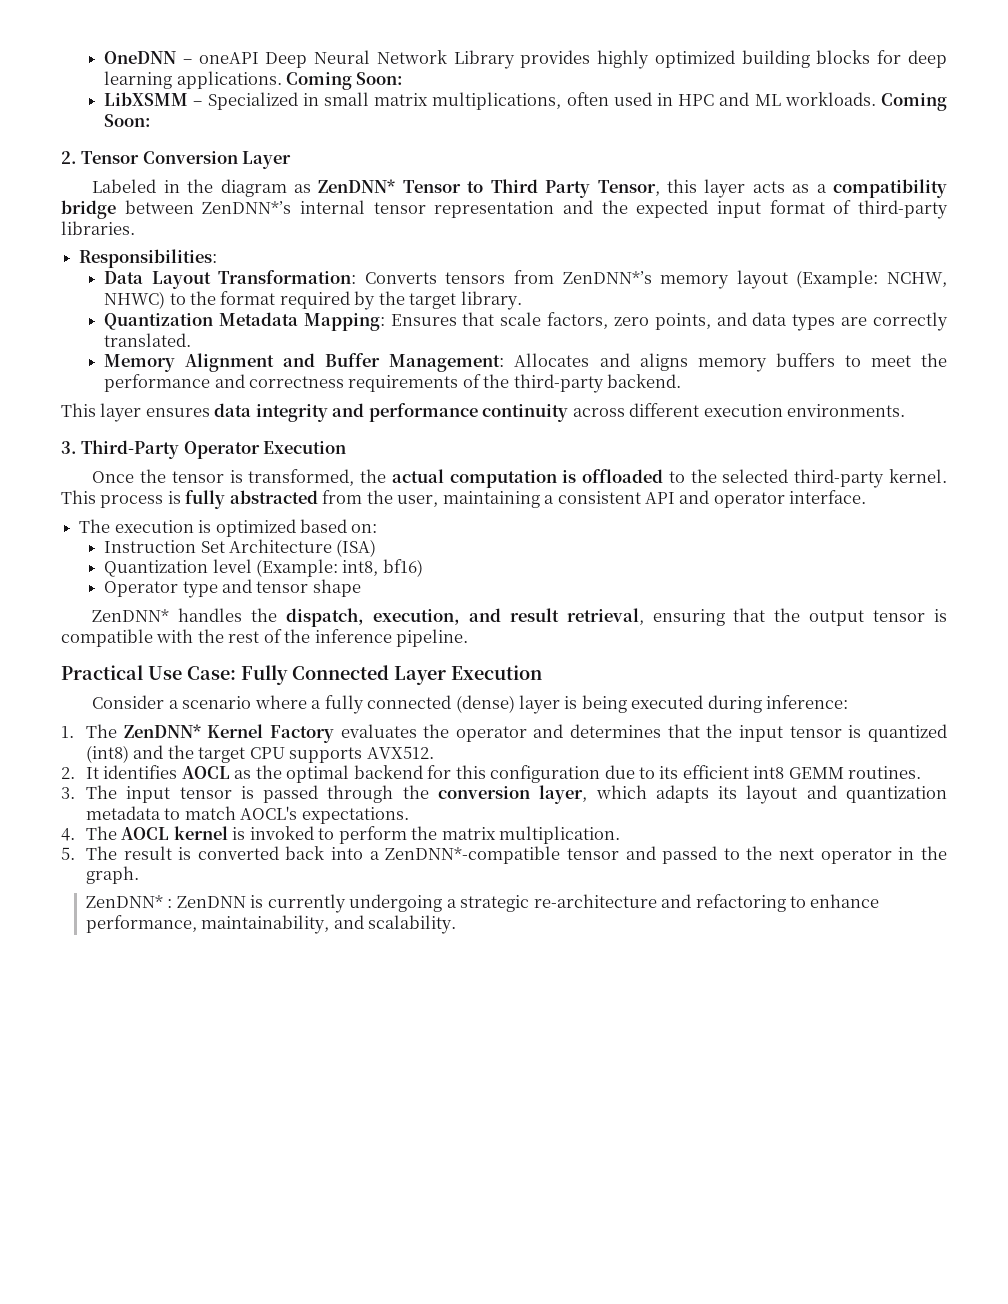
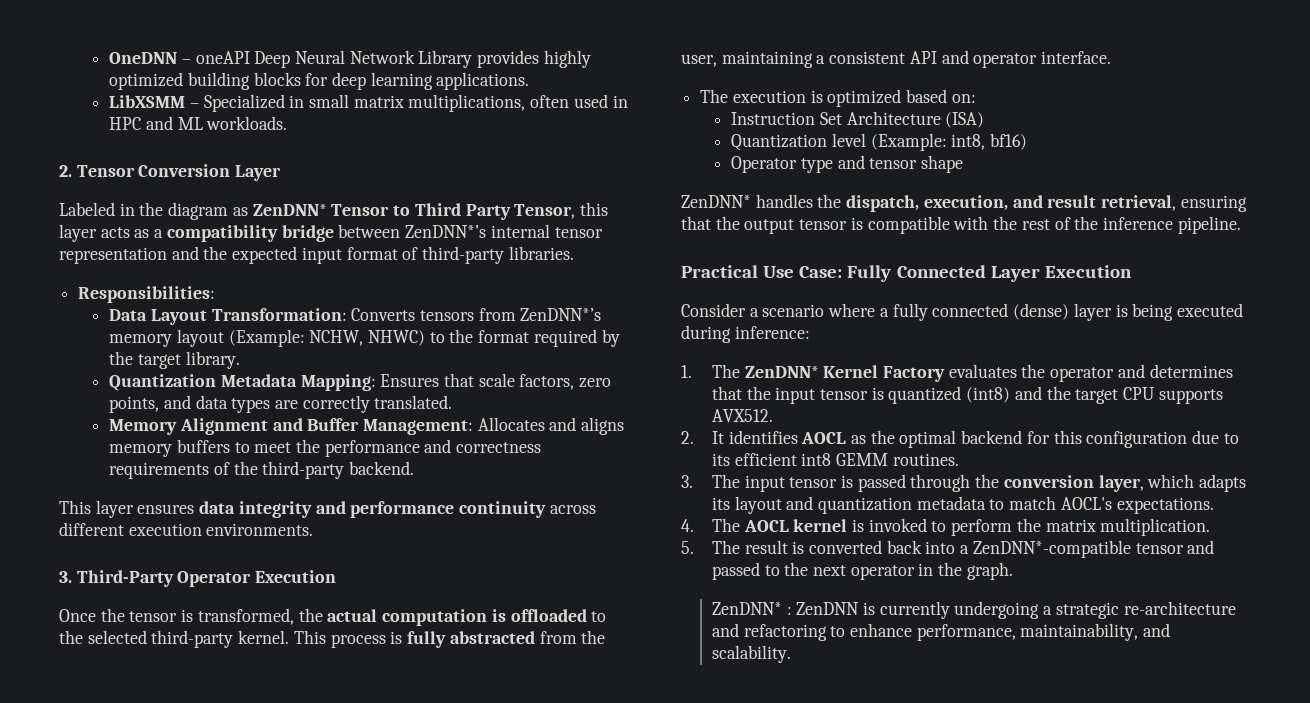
- OneDNN – oneAPI Deep Neural Network Library provides highly optimized building blocks for deep learning applications. Coming Soon:
+ OneDNN – oneAPI Deep Neural Network Library provides highly optimized building blocks for deep learning applications.
- LibXSMM – Specialized in small matrix multiplications, often used in HPC and ML workloads. Coming Soon:
+ LibXSMM – Specialized in small matrix multiplications, often used in HPC and ML workloads.

